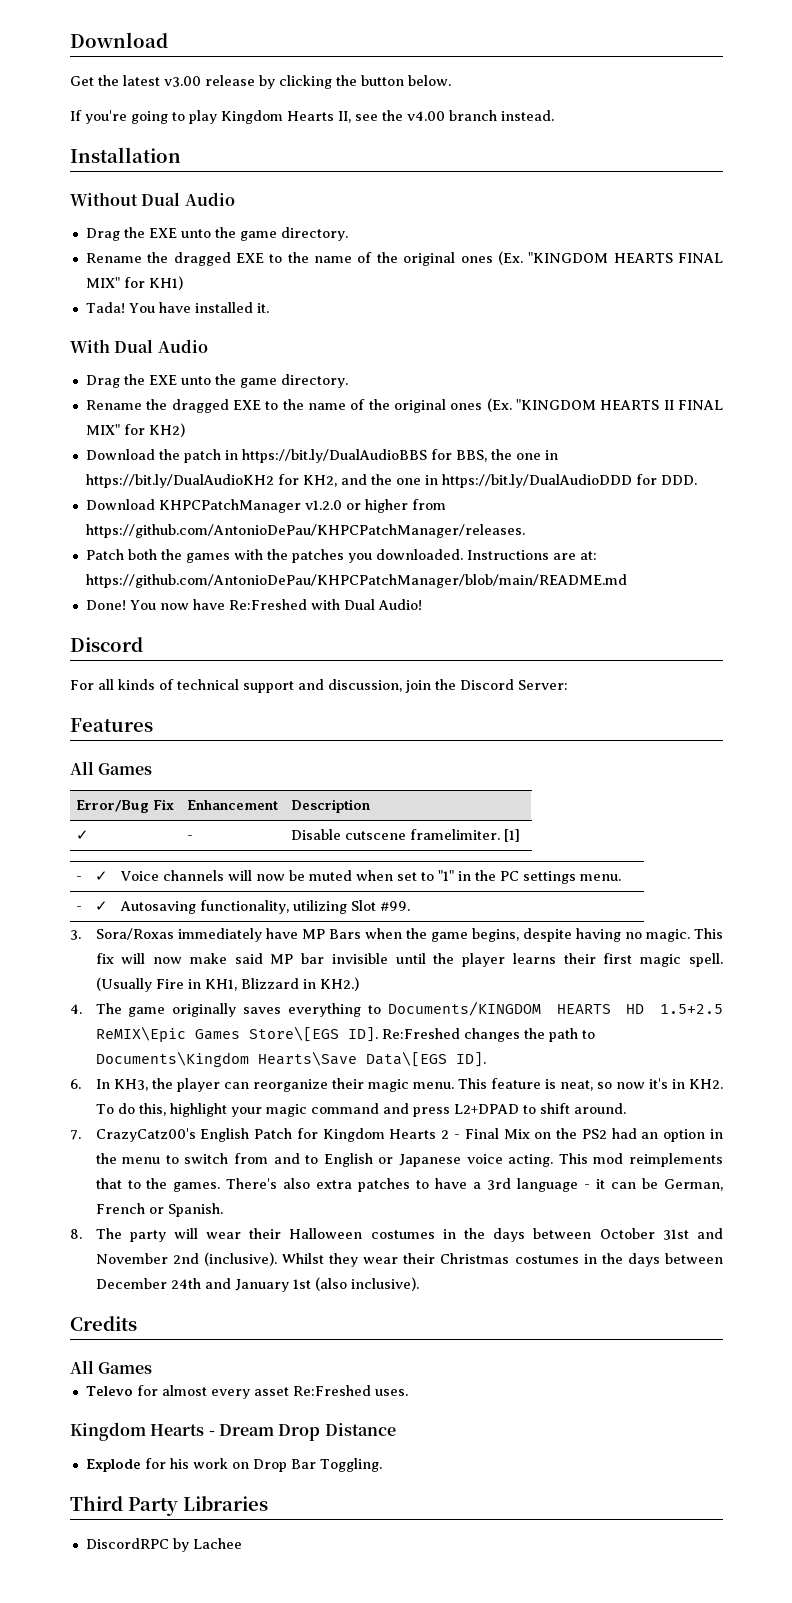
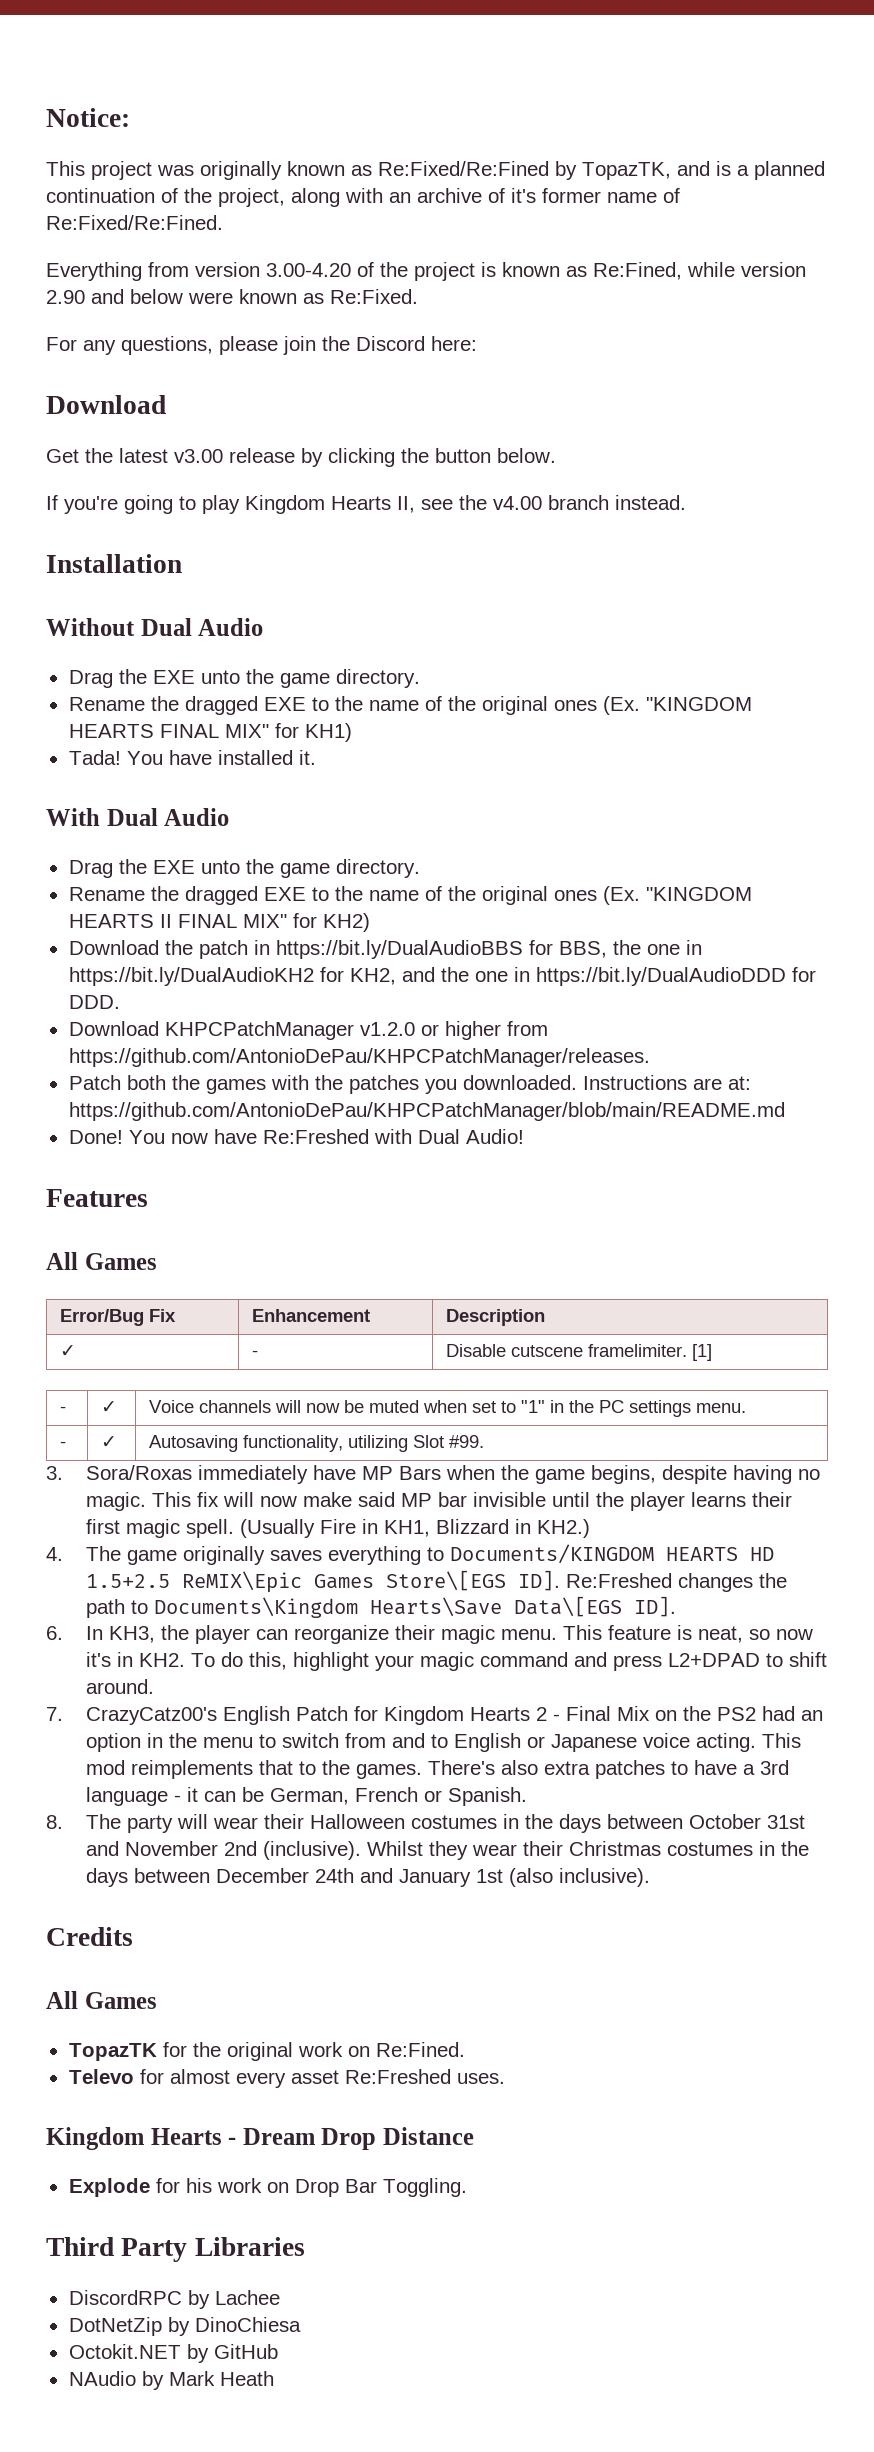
+ Notice:
+ This project was originally known as Re:Fixed/Re:Fined by TopazTK, and is a planned continuation of the project, along with an archive of it's former name of Re:Fixed/Re:Fined.
+ Everything from version 3.00-4.20 of the project is known as Re:Fined, while version 2.90 and below were known as Re:Fixed.
+ For any questions, please join the Discord here:
  You now have Re:Freshed with Dual Audio!
- Discord
- For all kinds of technical support and discussion, join the Discord Server:
+ TopazTK for the original work on Re:Fined.
+ DotNetZip by DinoChiesa
+ Octokit.NET by GitHub
+ NAudio by Mark Heath

